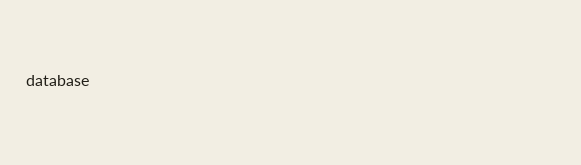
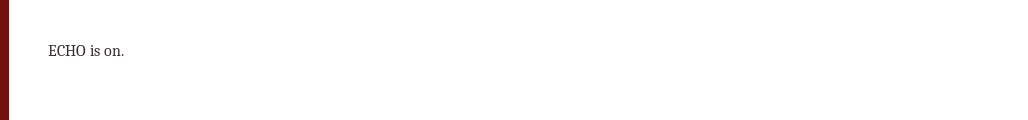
- database
+ ECHO is on.

